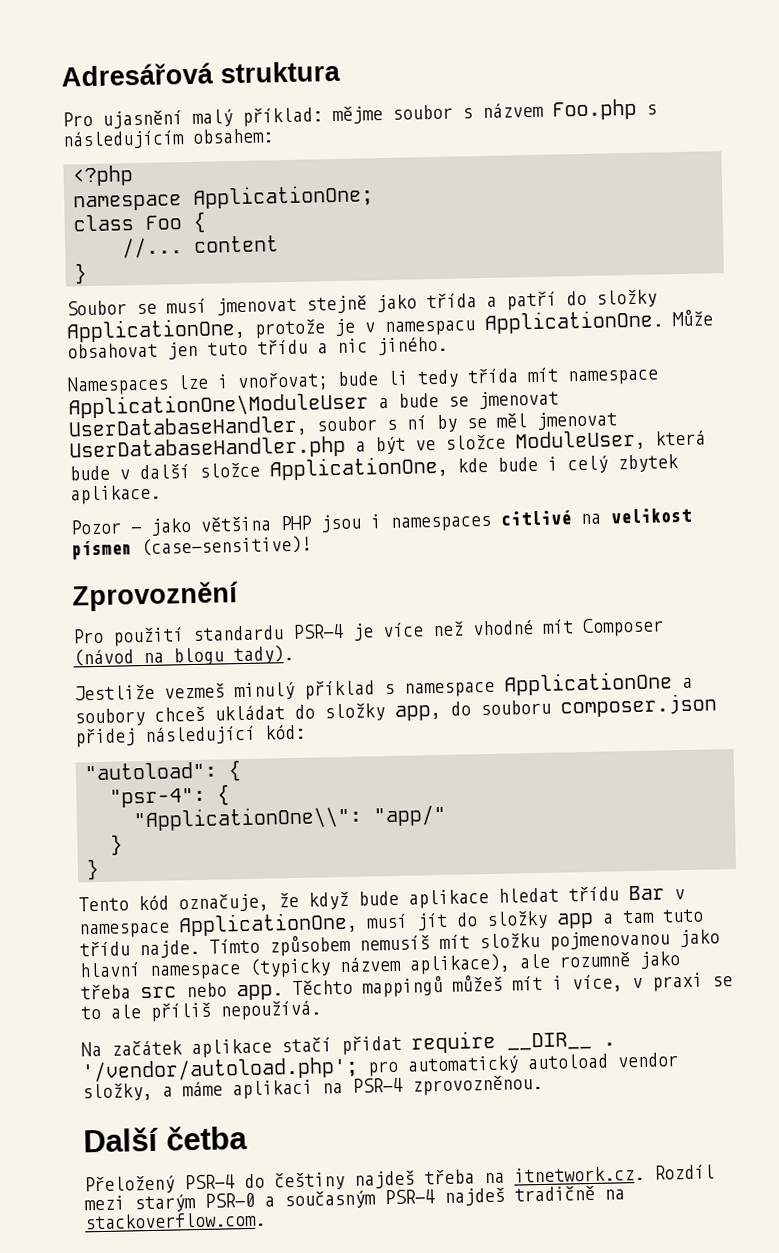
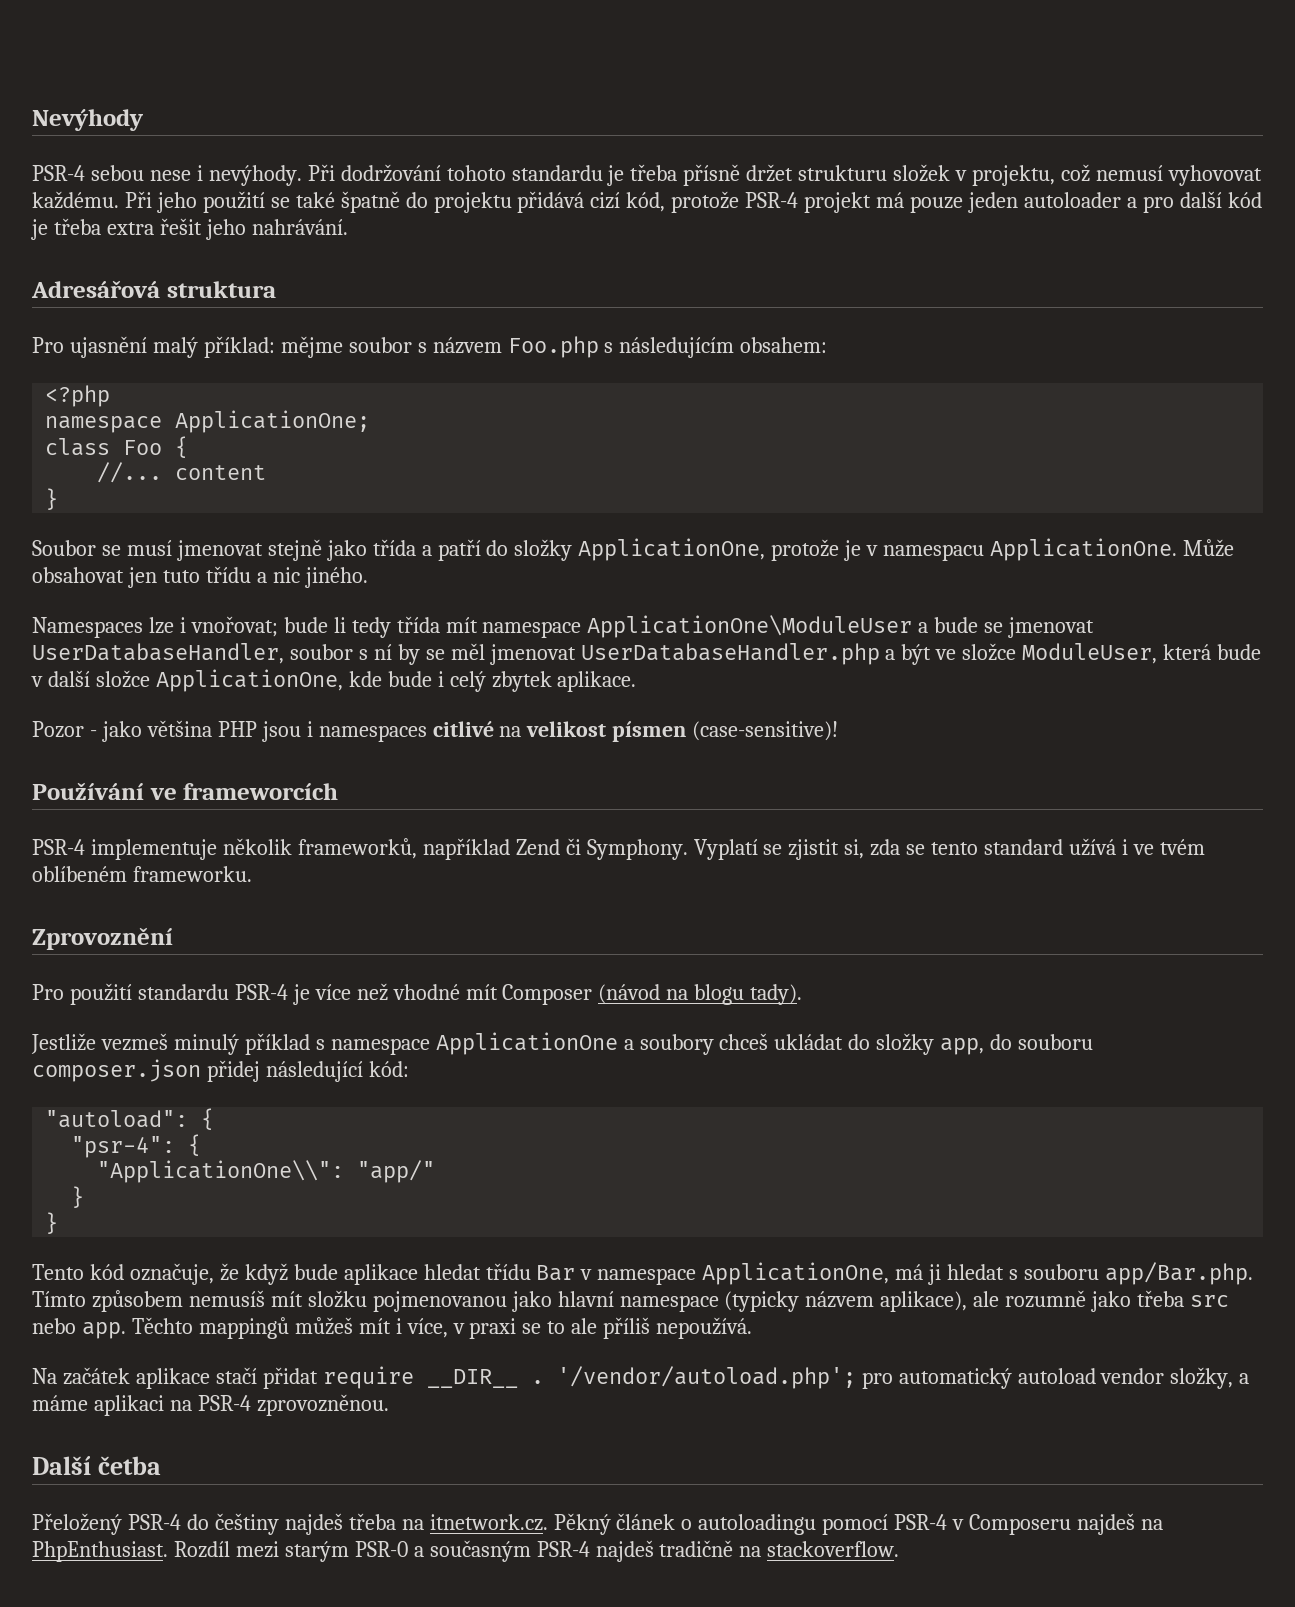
+ Nevýhody
+ PSR-4 sebou nese i nevýhody. Při dodržování tohoto standardu je třeba přísně držet strukturu složek v projektu, což nemusí vyhovovat každému. Při jeho použití se také špatně do projektu přidává cizí kód, protože PSR-4 projekt má pouze jeden autoloader a pro další kód je třeba extra řešit jeho nahrávání.
+ Používání ve frameworcích
+ PSR-4 implementuje několik frameworků, například Zend či Symphony. Vyplatí se zjistit si, zda se tento standard užívá i ve tvém oblíbeném frameworku.
- Tento kód označuje, že když bude aplikace hledat třídu Bar v namespace ApplicationOne, musí jít do složky app a tam tuto třídu najde. Tímto způsobem nemusíš mít složku pojmenovanou jako hlavní namespace (typicky názvem aplikace), ale rozumně jako třeba src nebo app.
+ Tento kód označuje, že když bude aplikace hledat třídu Bar v namespace ApplicationOne, má ji hledat s souboru app/Bar.php. Tímto způsobem nemusíš mít složku pojmenovanou jako hlavní namespace (typicky názvem aplikace), ale rozumně jako třeba src nebo app.
- Přeložený PSR-4 do češtiny najdeš třeba na itnetwork.cz. Rozdíl mezi starým PSR-0 a současným PSR-4 najdeš tradičně na stackoverflow.com.
+ Přeložený PSR-4 do češtiny najdeš třeba na itnetwork.cz. Pěkný článek o autoloadingu pomocí PSR-4 v Composeru najdeš na PhpEnthusiast. Rozdíl mezi starým PSR-0 a současným PSR-4 najdeš tradičně na stackoverflow.

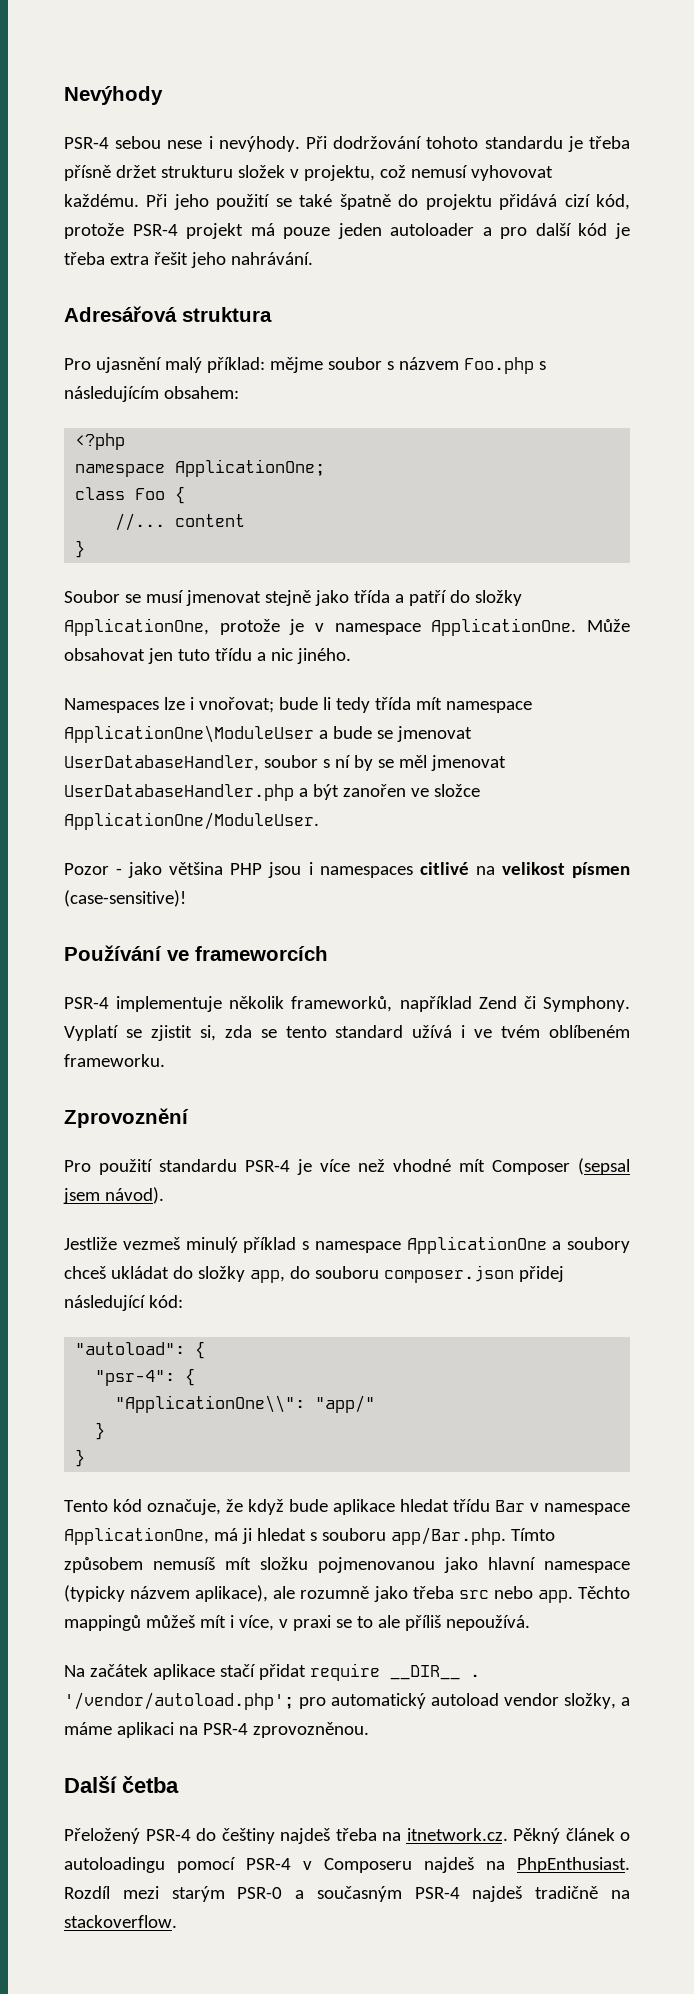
- Soubor se musí jmenovat stejně jako třída a patří do složky ApplicationOne, protože je v namespacu ApplicationOne.
+ Soubor se musí jmenovat stejně jako třída a patří do složky ApplicationOne, protože je v namespace ApplicationOne.
- Namespaces lze i vnořovat; bude li tedy třída mít namespace ApplicationOne\ModuleUser a bude se jmenovat UserDatabaseHandler, soubor s ní by se měl jmenovat UserDatabaseHandler.php a být ve složce ModuleUser, která bude v další složce ApplicationOne, kde bude i celý zbytek aplikace.
+ Namespaces lze i vnořovat; bude li tedy třída mít namespace ApplicationOne\ModuleUser a bude se jmenovat UserDatabaseHandler, soubor s ní by se měl jmenovat UserDatabaseHandler.php a být zanořen ve složce ApplicationOne/ModuleUser.
- Pro použití standardu PSR-4 je více než vhodné mít Composer (návod na blogu tady).
+ Pro použití standardu PSR-4 je více než vhodné mít Composer (sepsal jsem návod).

